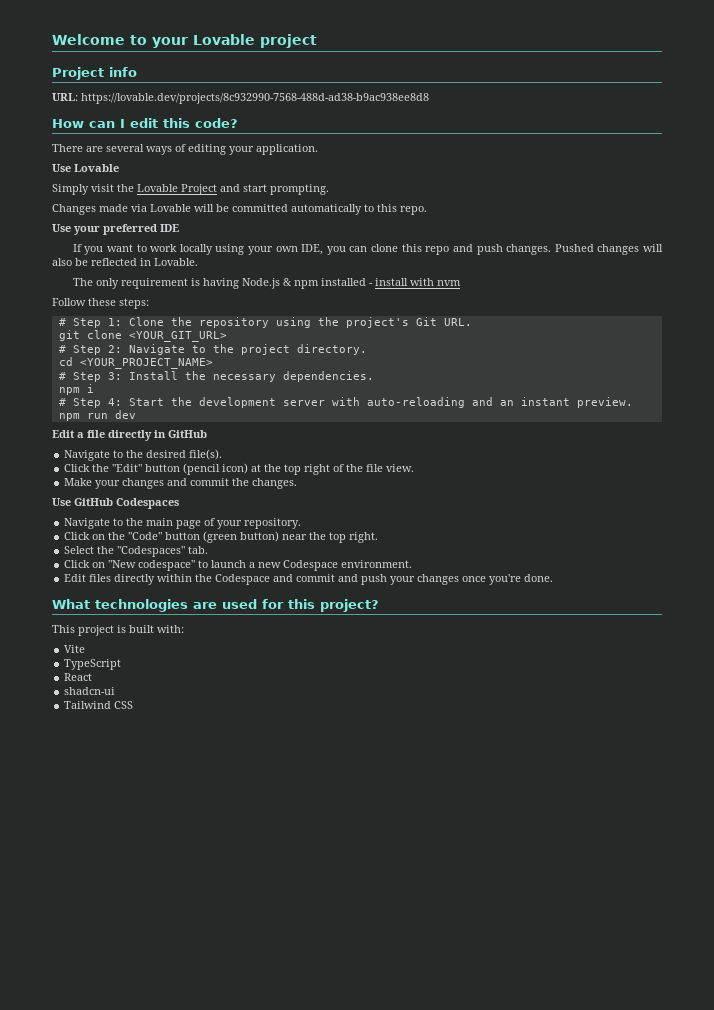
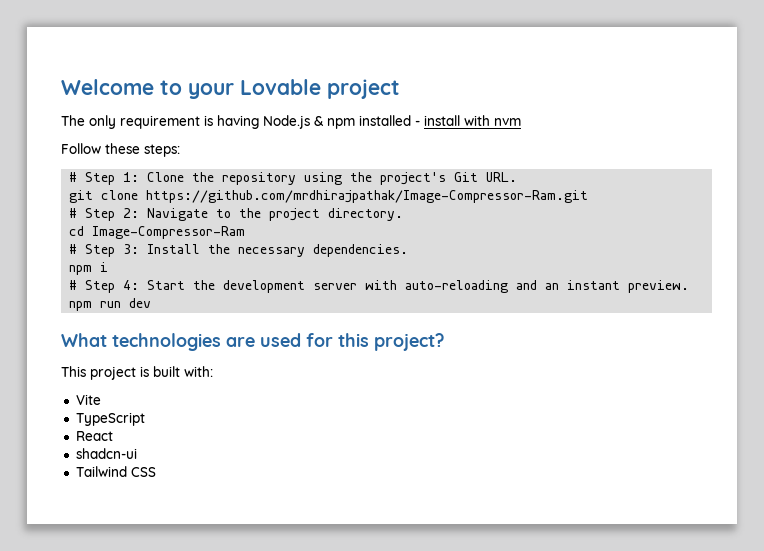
- Project info
- URL: https://lovable.dev/projects/8c932990-7568-488d-ad38-b9ac938ee8d8
- How can I edit this code?
- There are several ways of editing your application.
- Use Lovable
- Simply visit the Lovable Project and start prompting.
- Changes made via Lovable will be committed automatically to this repo.
- Use your preferred IDE
- If you want to work locally using your own IDE, you can clone this repo and push changes. Pushed changes will also be reflected in Lovable.
- git clone <YOUR_GIT_URL>
+ git clone https://github.com/mrdhirajpathak/Image-Compressor-Ram.git
- cd <YOUR_PROJECT_NAME>
+ cd Image-Compressor-Ram
- Edit a file directly in GitHub
- Navigate to the desired file(s).
- Click the "Edit" button (pencil icon) at the top right of the file view.
- Make your changes and commit the changes.
- Use GitHub Codespaces
- Navigate to the main page of your repository.
- Click on the "Code" button (green button) near the top right.
- Select the "Codespaces" tab.
- Click on "New codespace" to launch a new Codespace environment.
- Edit files directly within the Codespace and commit and push your changes once you're done.

